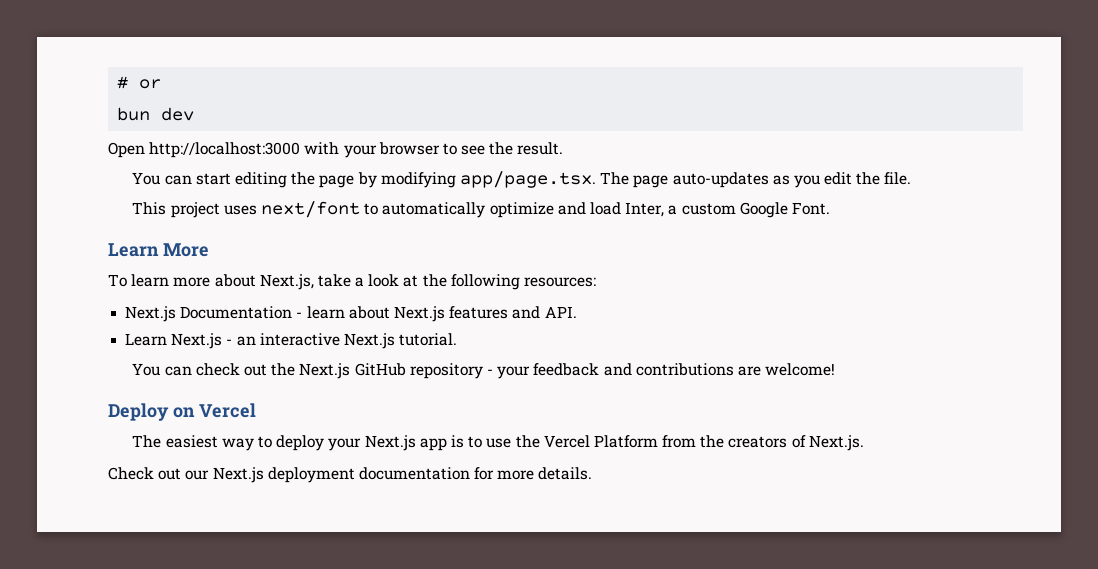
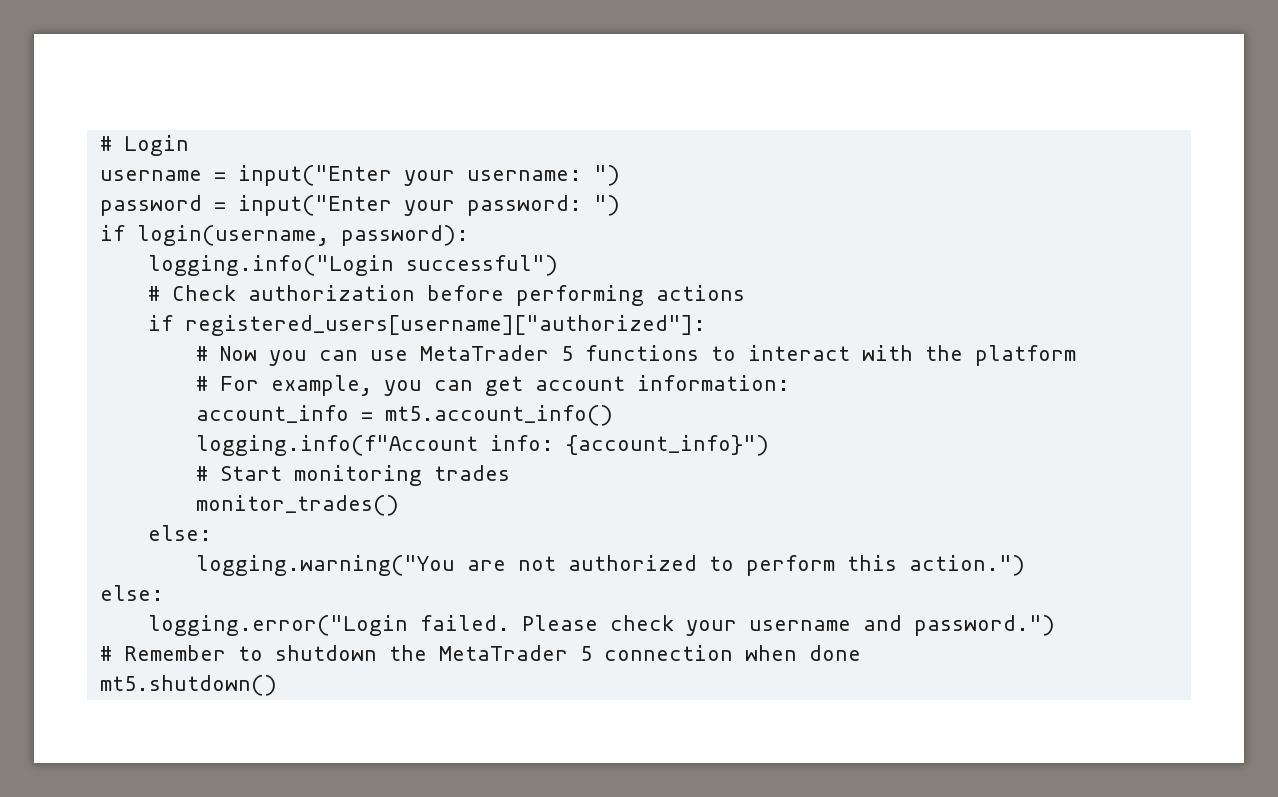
- # or
- bun dev
- Open http://localhost:3000 with your browser to see the result.
- You can start editing the page by modifying app/page.tsx. The page auto-updates as you edit the file.
- This project uses next/font to automatically optimize and load Inter, a custom Google Font.
- Learn More
- To learn more about Next.js, take a look at the following resources:
- Next.js Documentation - learn about Next.js features and API.
- Learn Next.js - an interactive Next.js tutorial.
- You can check out the Next.js GitHub repository - your feedback and contributions are welcome!
- Deploy on Vercel
- The easiest way to deploy your Next.js app is to use the Vercel Platform from the creators of Next.js.
- Check out our Next.js deployment documentation for more details.
+ # Login
+ username = input("Enter your username: ")
+ password = input("Enter your password: ")
+ if login(username, password):
+ logging.info("Login successful")
+ # Check authorization before performing actions
+ if registered_users[username]["authorized"]:
+ # Now you can use MetaTrader 5 functions to interact with the platform
+ # For example, you can get account information:
+ account_info = mt5.account_info()
+ logging.info(f"Account info: {account_info}")
+ # Start monitoring trades
+ monitor_trades()
+ else:
+ logging.warning("You are not authorized to perform this action.")
+ else:
+ logging.error("Login failed. Please check your username and password.")
+ # Remember to shutdown the MetaTrader 5 connection when done
+ mt5.shutdown()

